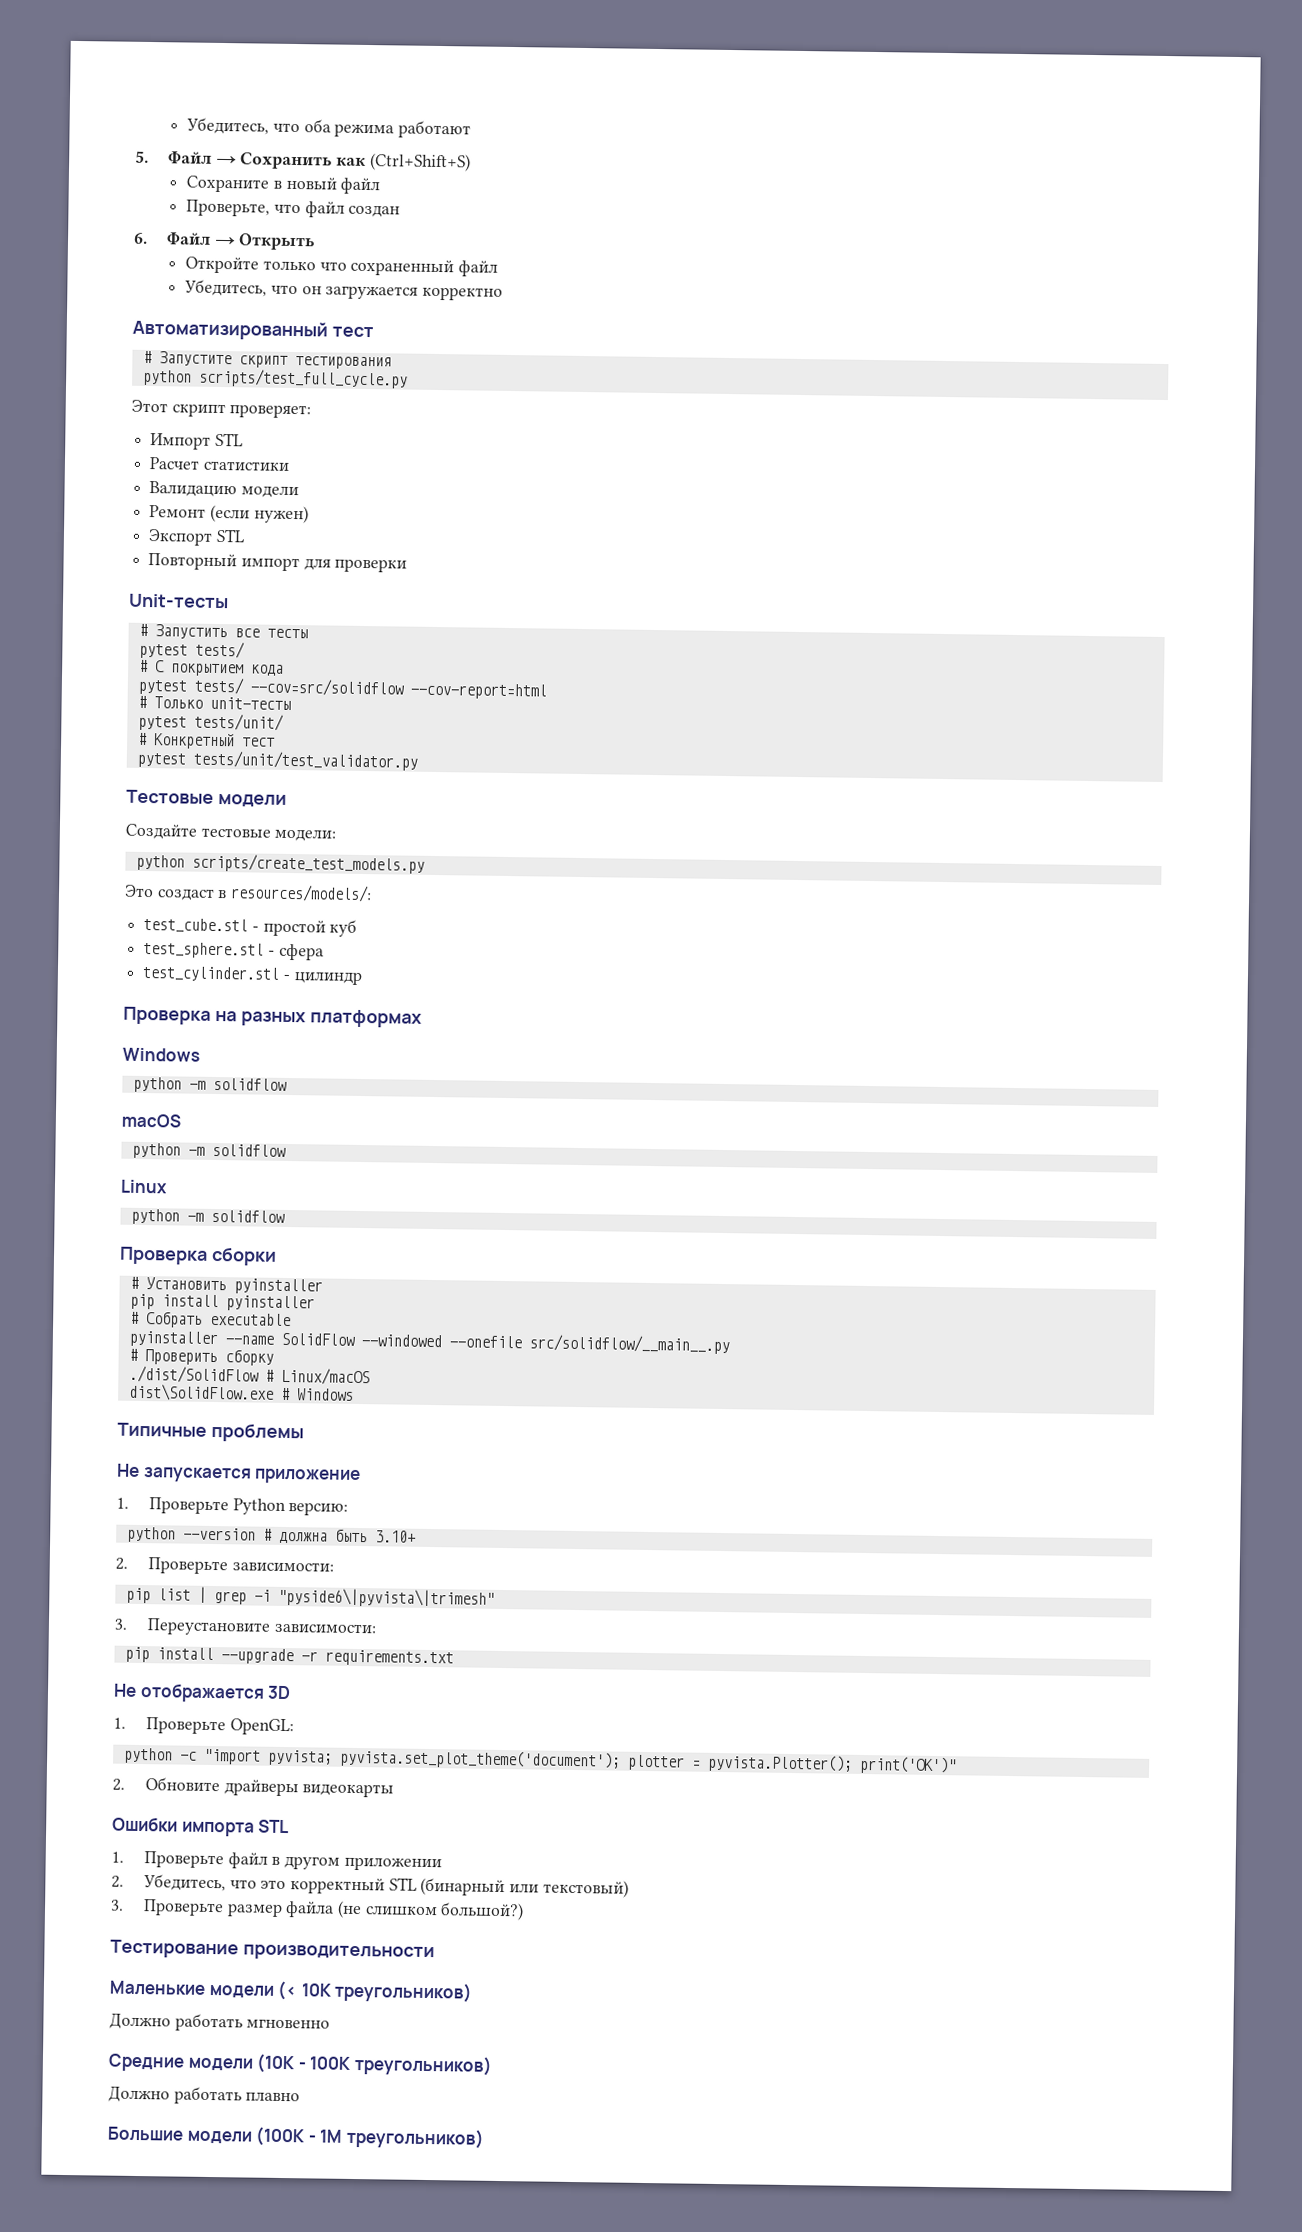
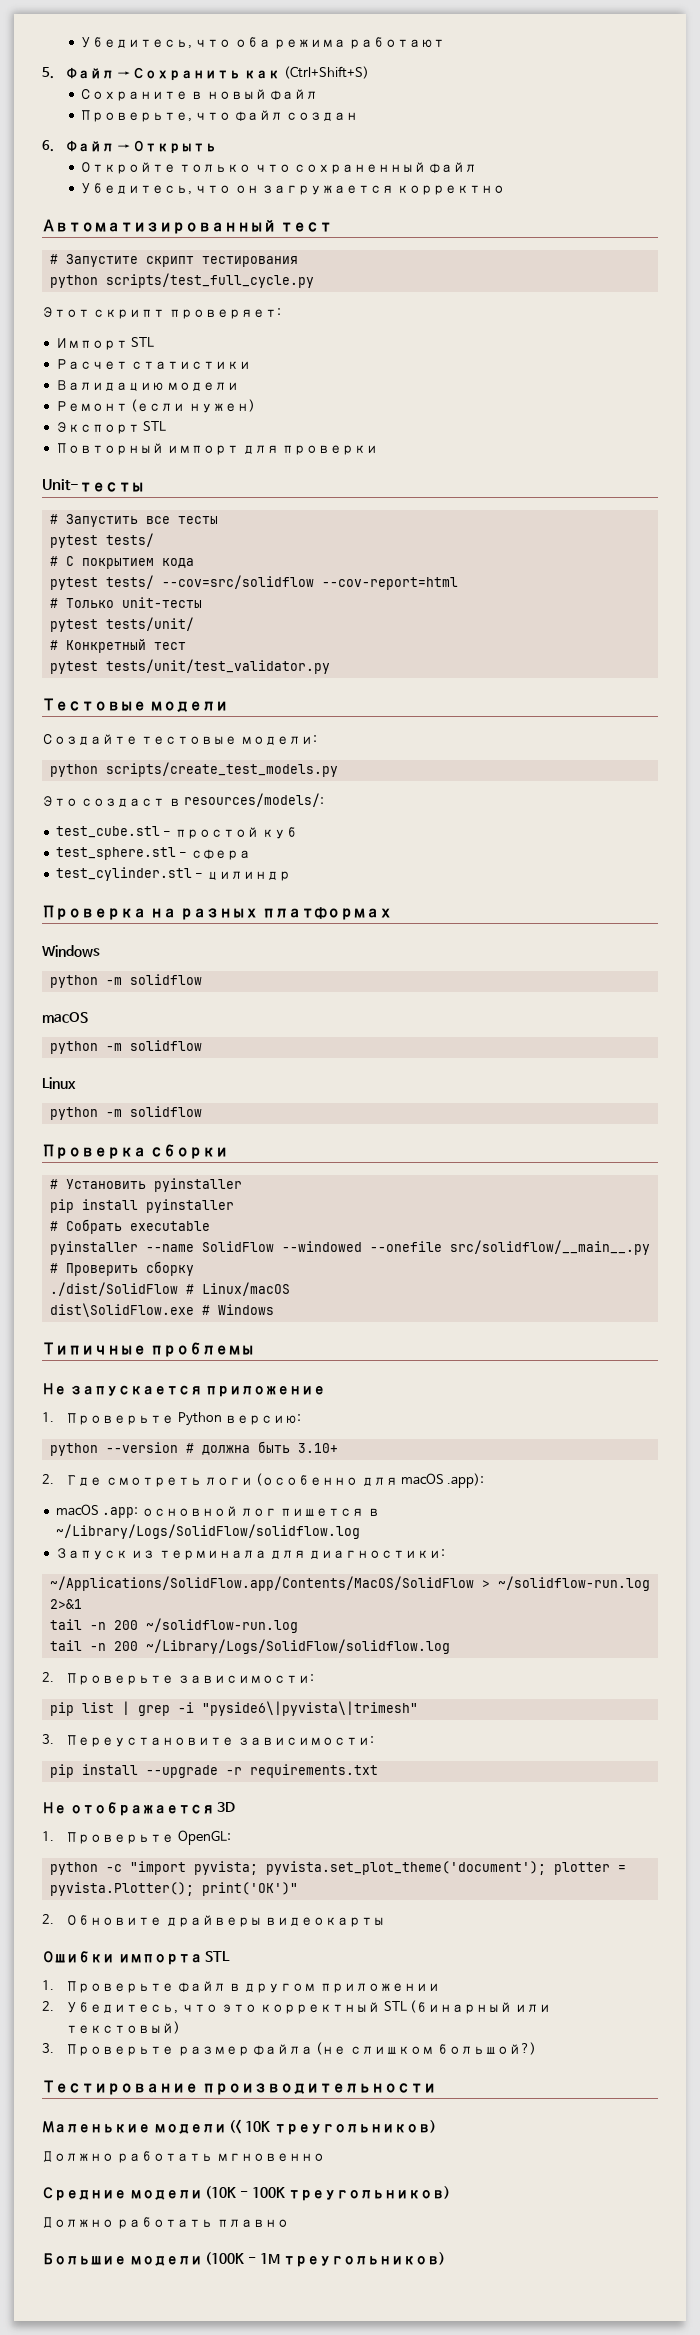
+ 2. Где смотреть логи (особенно для macOS .app):
+ macOS .app: основной лог пишется в ~/Library/Logs/SolidFlow/solidflow.log
+ Запуск из терминала для диагностики:
+ ~/Applications/SolidFlow.app/Contents/MacOS/SolidFlow > ~/solidflow-run.log 2>&1
+ tail -n 200 ~/solidflow-run.log
+ tail -n 200 ~/Library/Logs/SolidFlow/solidflow.log

